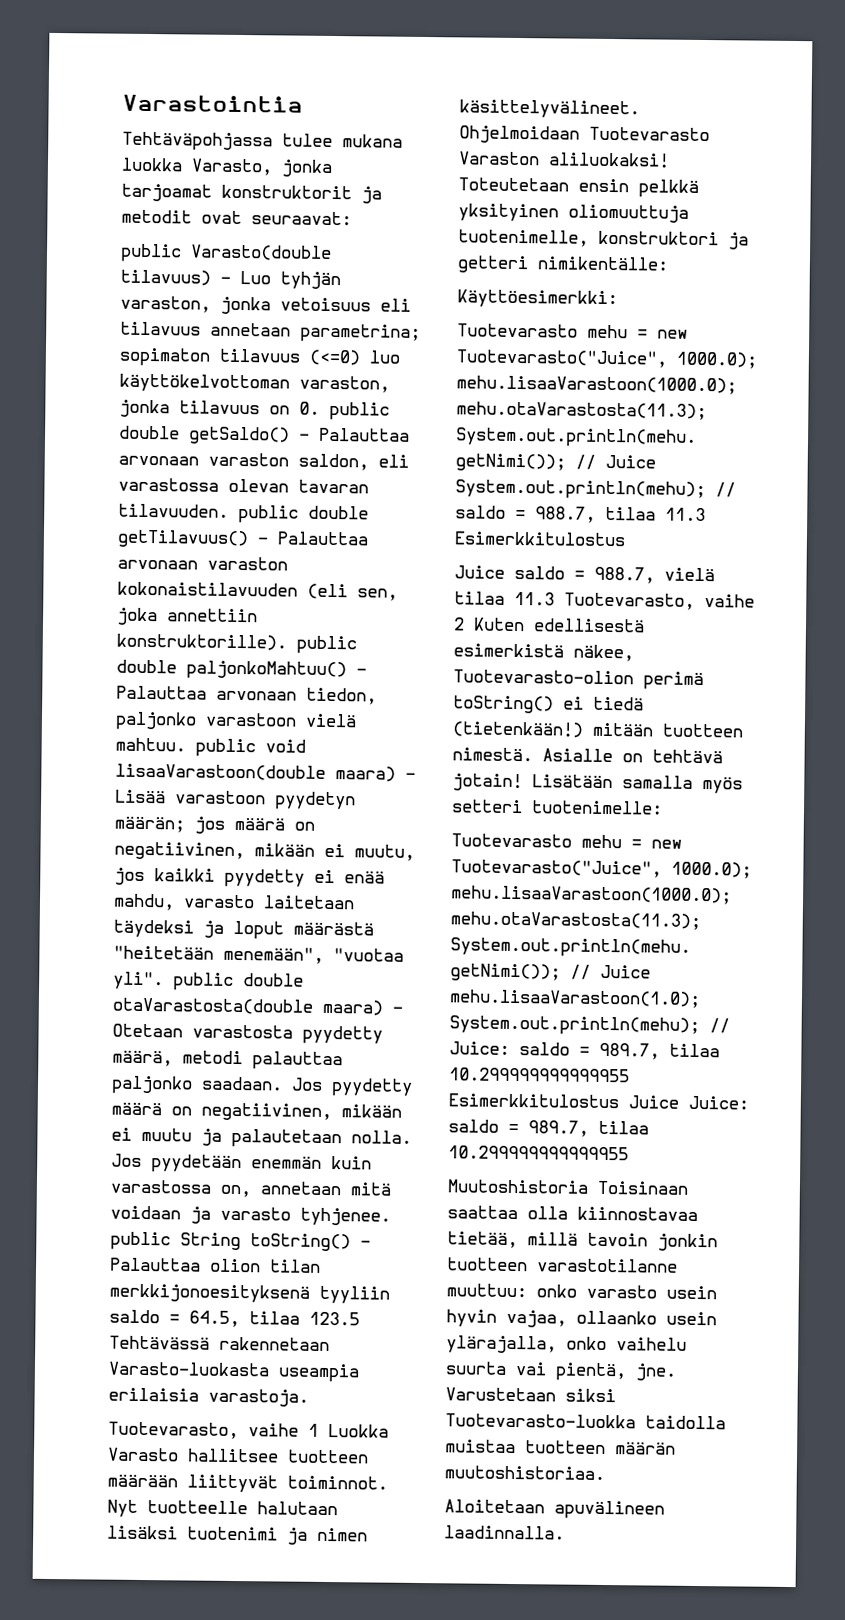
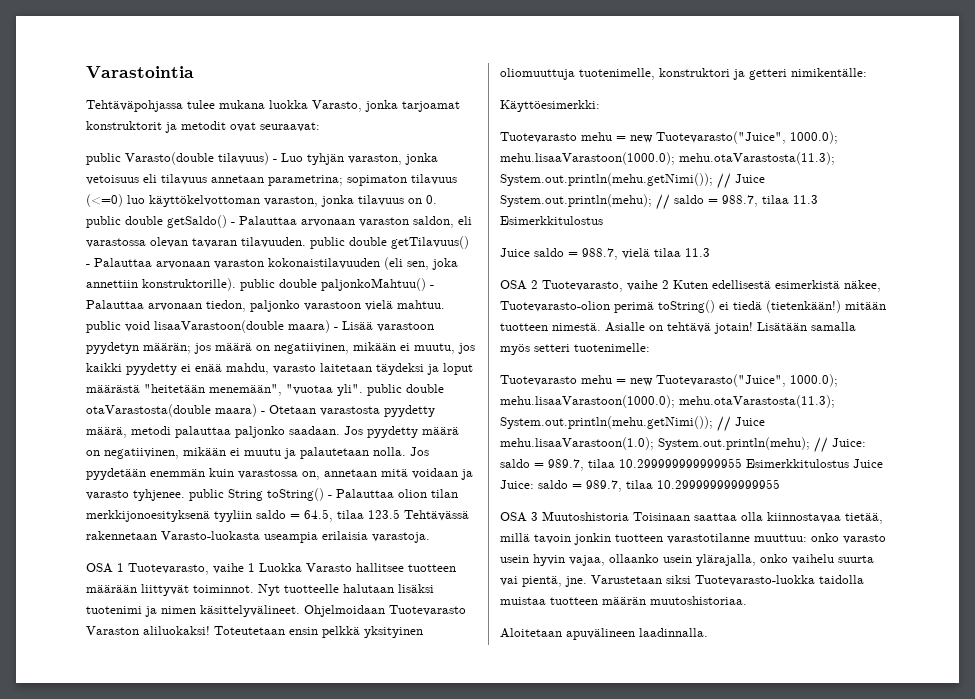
- Tuotevarasto, vaihe 1 Luokka Varasto hallitsee tuotteen määrään liittyvät toiminnot.
+ OSA 1 Tuotevarasto, vaihe 1 Luokka Varasto hallitsee tuotteen määrään liittyvät toiminnot.
- Juice saldo = 988.7, vielä tilaa 11.3 Tuotevarasto, vaihe 2 Kuten edellisestä esimerkistä näkee, Tuotevarasto-olion perimä toString() ei tiedä (tietenkään!) mitään tuotteen nimestä.
+ Juice saldo = 988.7, vielä tilaa 11.3
+ OSA 2 Tuotevarasto, vaihe 2 Kuten edellisestä esimerkistä näkee, Tuotevarasto-olion perimä toString() ei tiedä (tietenkään!) mitään tuotteen nimestä.
- Muutoshistoria Toisinaan saattaa olla kiinnostavaa tietää, millä tavoin jonkin tuotteen varastotilanne muuttuu: onko varasto usein hyvin vajaa, ollaanko usein ylärajalla, onko vaihelu suurta vai pientä, jne.
+ OSA 3 Muutoshistoria Toisinaan saattaa olla kiinnostavaa tietää, millä tavoin jonkin tuotteen varastotilanne muuttuu: onko varasto usein hyvin vajaa, ollaanko usein ylärajalla, onko vaihelu suurta vai pientä, jne.

